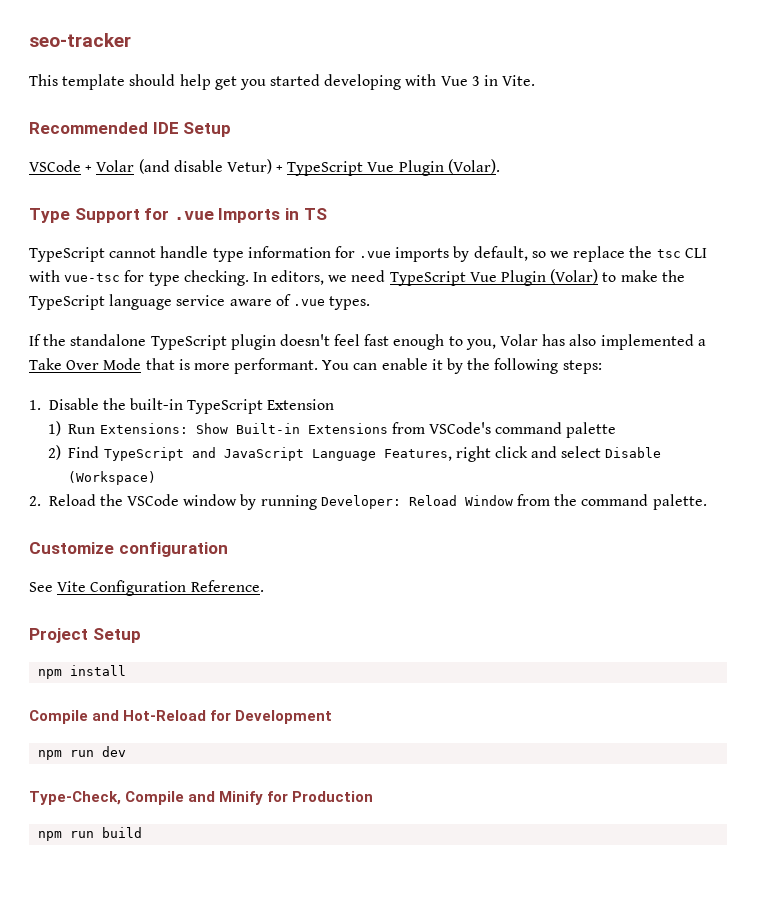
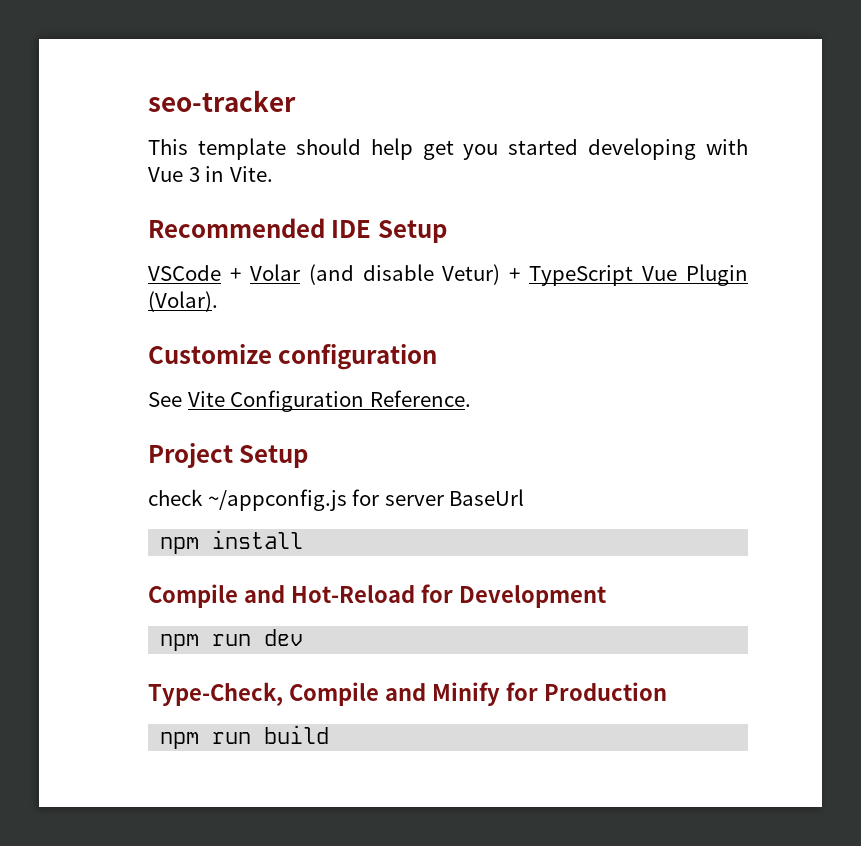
- Type Support for .vue Imports in TS
- TypeScript cannot handle type information for .vue imports by default, so we replace the tsc CLI with vue-tsc for type checking. In editors, we need TypeScript Vue Plugin (Volar) to make the TypeScript language service aware of .vue types.
- If the standalone TypeScript plugin doesn't feel fast enough to you, Volar has also implemented a Take Over Mode that is more performant. You can enable it by the following steps:
- 1. Disable the built-in TypeScript Extension
- 1) Run Extensions: Show Built-in Extensions from VSCode's command palette
- 2) Find TypeScript and JavaScript Language Features, right click and select Disable (Workspace)
- 2. Reload the VSCode window by running Developer: Reload Window from the command palette.
+ check ~/appconfig.js for server BaseUrl

